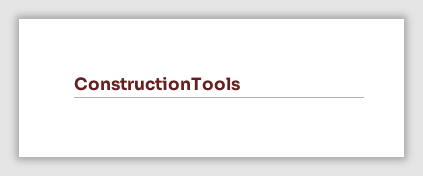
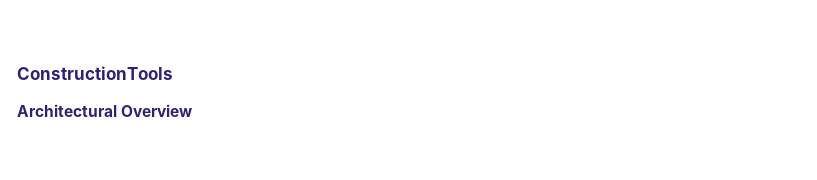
+ Architectural Overview

